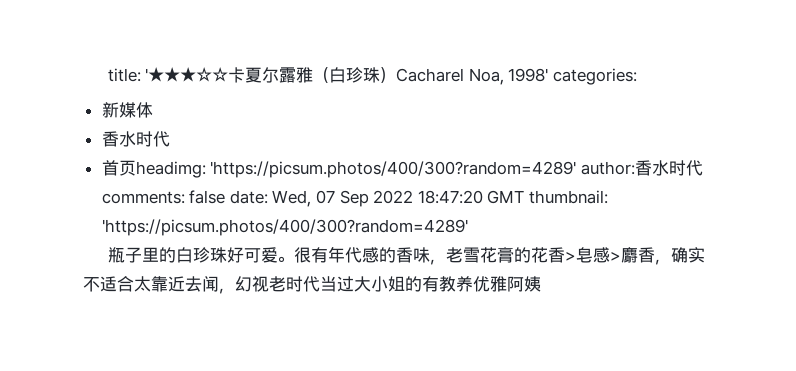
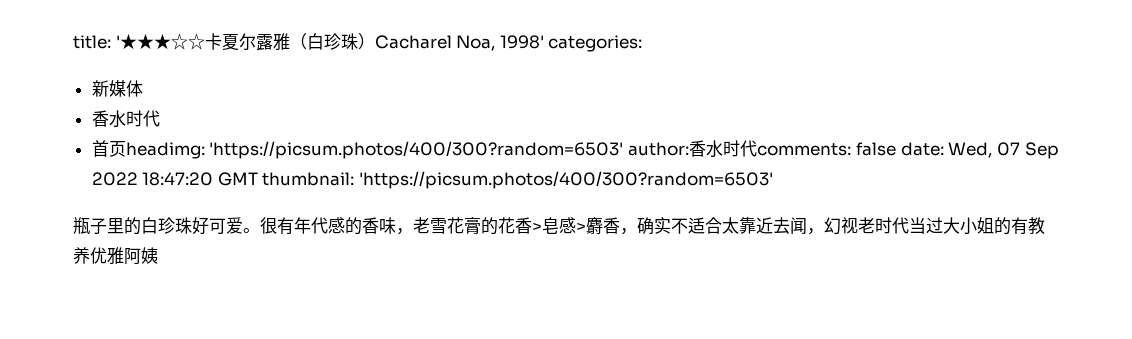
- 首页headimg: 'https://picsum.photos/400/300?random=4289' author:香水时代comments: false date: Wed, 07 Sep 2022 18:47:20 GMT thumbnail: 'https://picsum.photos/400/300?random=4289'
+ 首页headimg: 'https://picsum.photos/400/300?random=6503' author:香水时代comments: false date: Wed, 07 Sep 2022 18:47:20 GMT thumbnail: 'https://picsum.photos/400/300?random=6503'

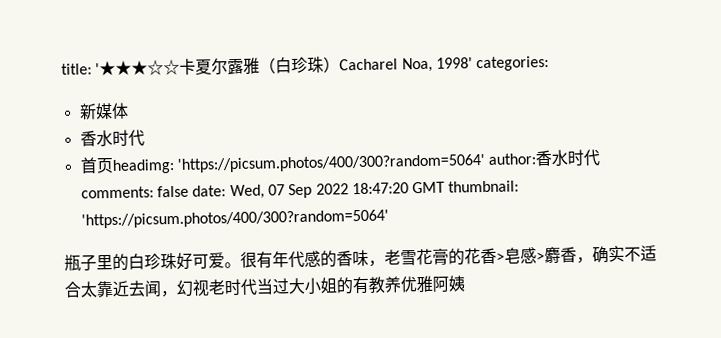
- 首页headimg: 'https://picsum.photos/400/300?random=6503' author:香水时代comments: false date: Wed, 07 Sep 2022 18:47:20 GMT thumbnail: 'https://picsum.photos/400/300?random=6503'
+ 首页headimg: 'https://picsum.photos/400/300?random=5064' author:香水时代comments: false date: Wed, 07 Sep 2022 18:47:20 GMT thumbnail: 'https://picsum.photos/400/300?random=5064'

